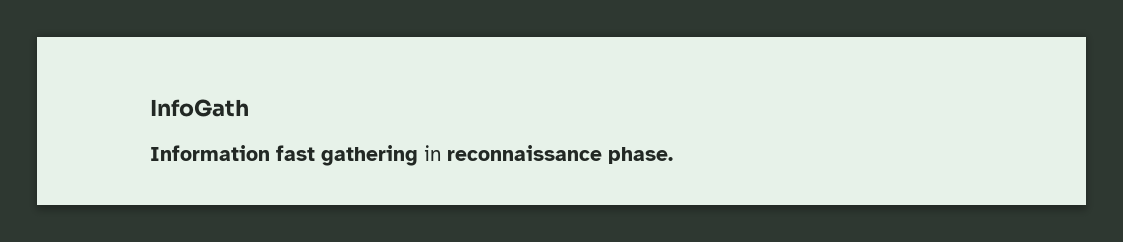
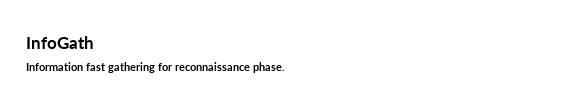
- Information fast gathering in reconnaissance phase.
+ Information fast gathering for reconnaissance phase.

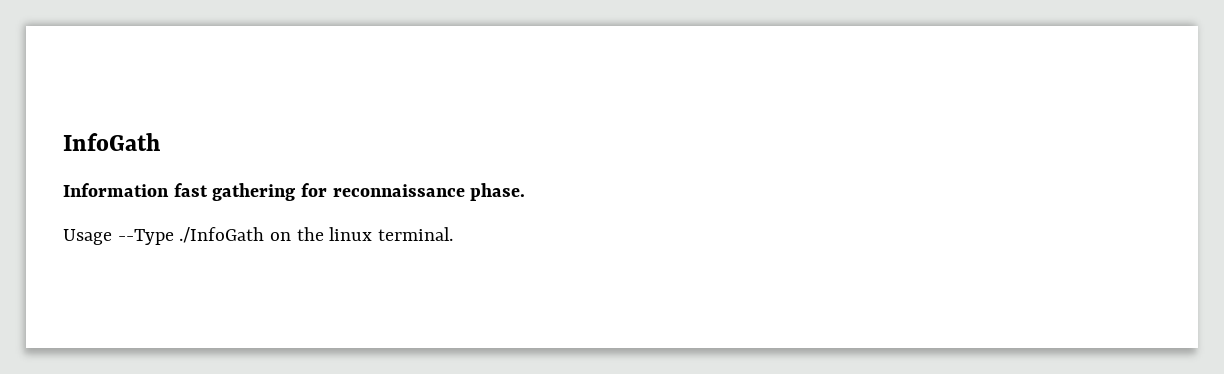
+ Usage --Type ./InfoGath on the linux terminal.

